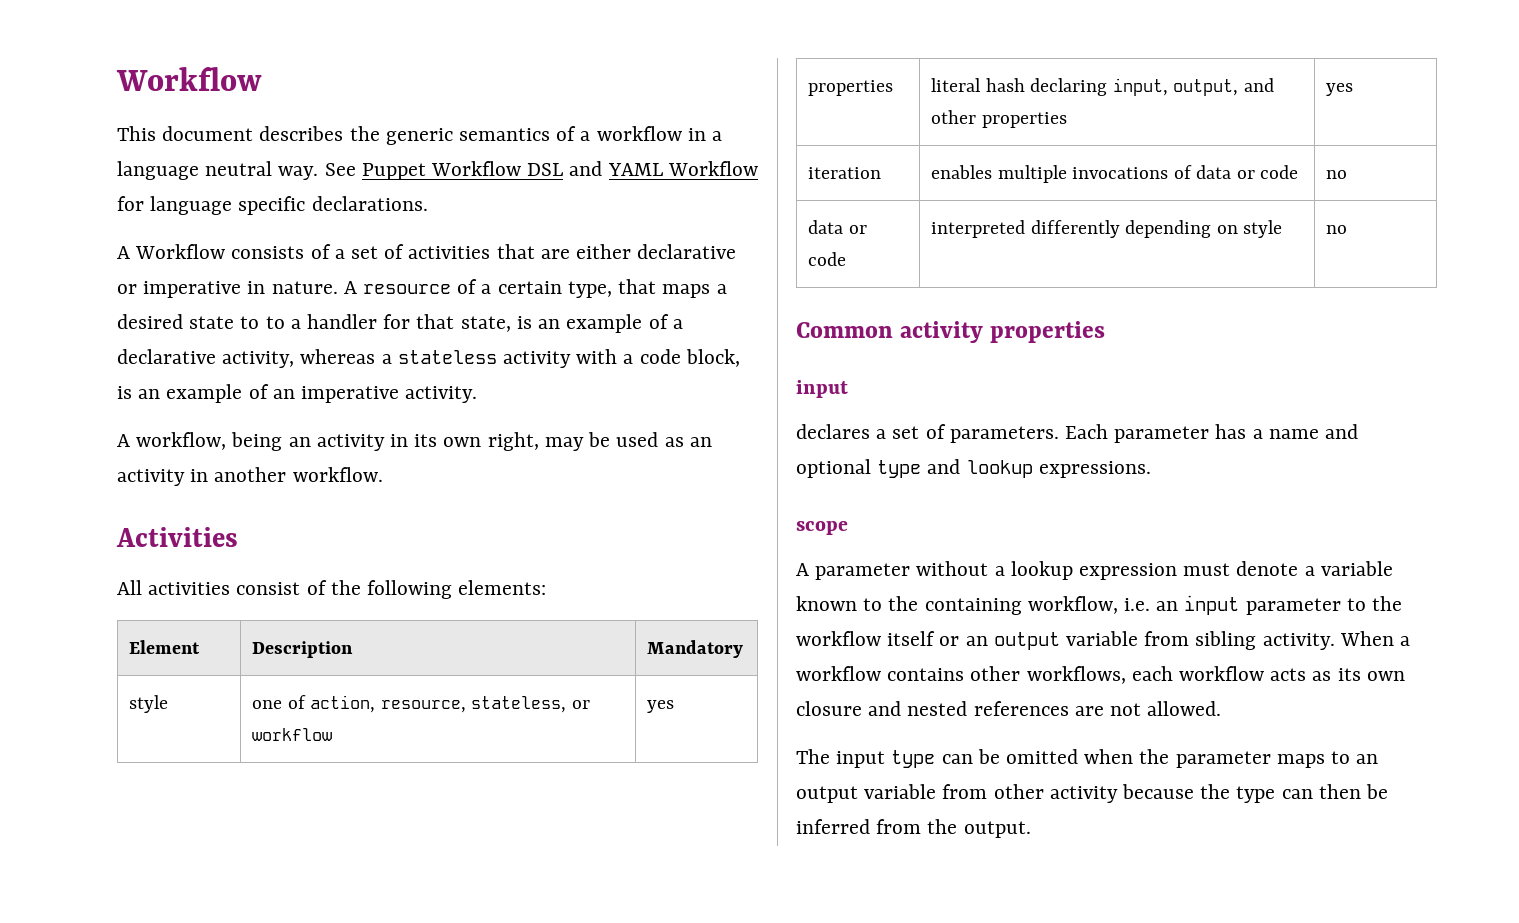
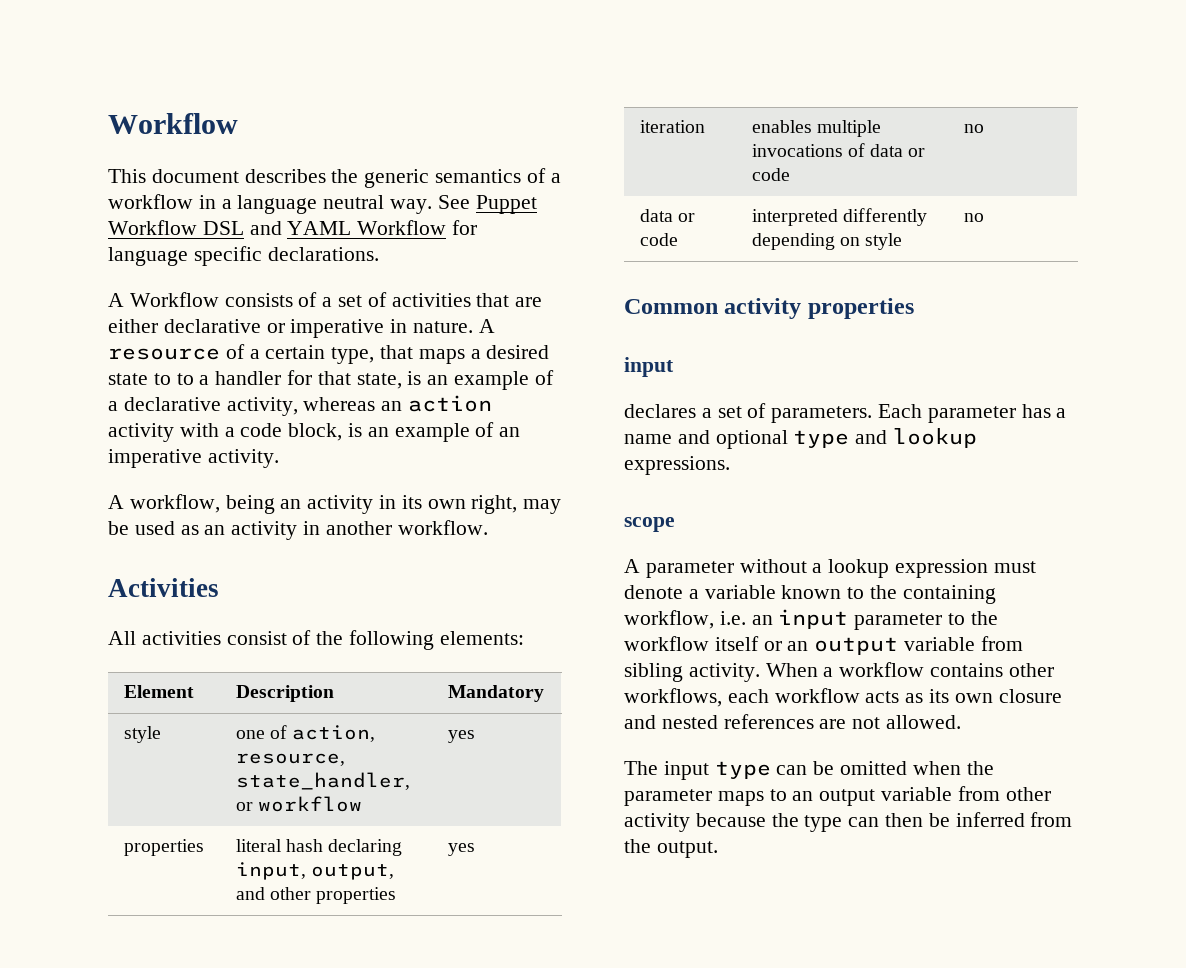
- A resource of a certain type, that maps a desired state to to a handler for that state, is an example of a declarative activity, whereas a stateless activity with a code block, is an example of an imperative activity.
+ A resource of a certain type, that maps a desired state to to a handler for that state, is an example of a declarative activity, whereas an action activity with a code block, is an example of an imperative activity.
- style | one of action, resource, stateless, or workflow | yes
+ style | one of action, resource, state_handler, or workflow | yes

